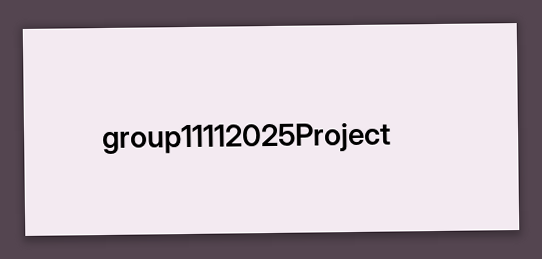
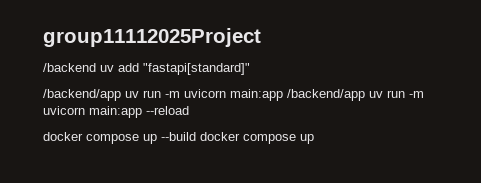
+ /backend uv add "fastapi[standard]"
+ /backend/app uv run -m uvicorn main:app /backend/app uv run -m uvicorn main:app --reload
+ docker compose up --build docker compose up

